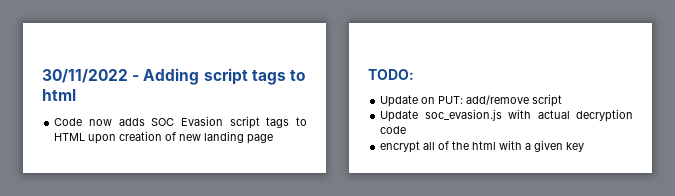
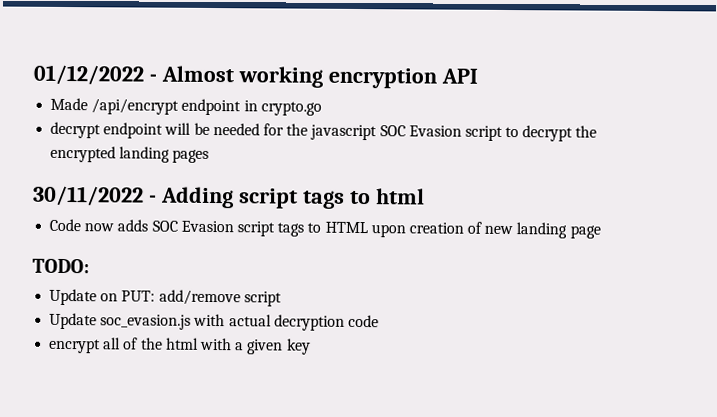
+ 01/12/2022 - Almost working encryption API
+ Made /api/encrypt endpoint in crypto.go
+ decrypt endpoint will be needed for the javascript SOC Evasion script to decrypt the encrypted landing pages

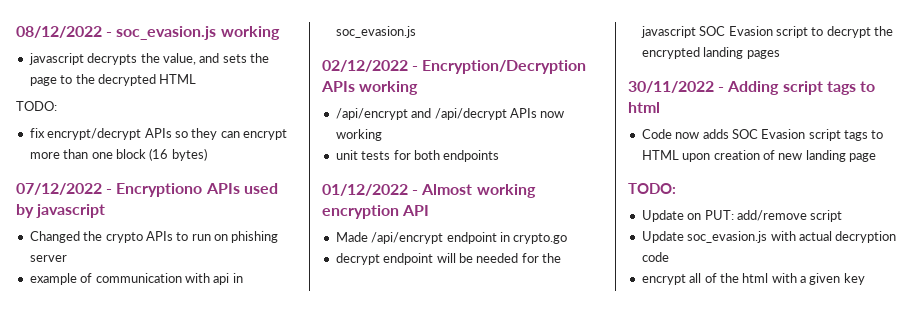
+ 08/12/2022 - soc_evasion.js working
+ javascript decrypts the value, and sets the page to the decrypted HTML
+ TODO:
+ fix encrypt/decrypt APIs so they can encrypt more than one block (16 bytes)
+ 07/12/2022 - Encryptiono APIs used by javascript
+ Changed the crypto APIs to run on phishing server
+ example of communication with api in soc_evasion.js
+ 02/12/2022 - Encryption/Decryption APIs working
+ /api/encrypt and /api/decrypt APIs now working
+ unit tests for both endpoints

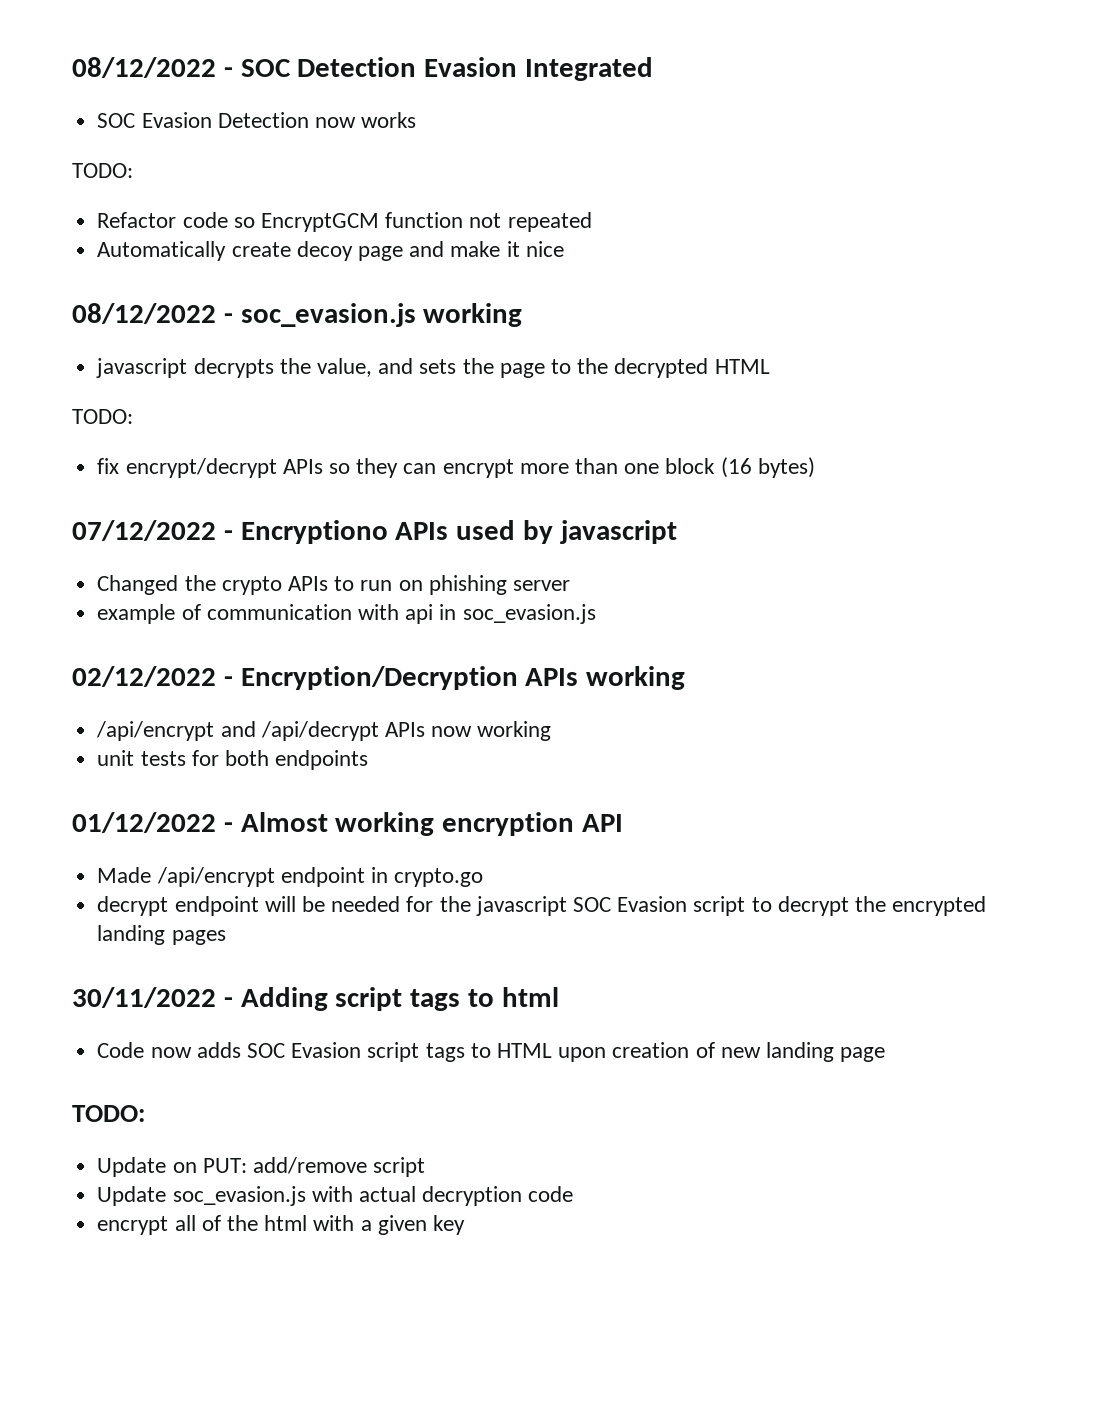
+ 08/12/2022 - SOC Detection Evasion Integrated
+ SOC Evasion Detection now works
+ TODO:
+ Refactor code so EncryptGCM function not repeated
+ Automatically create decoy page and make it nice

